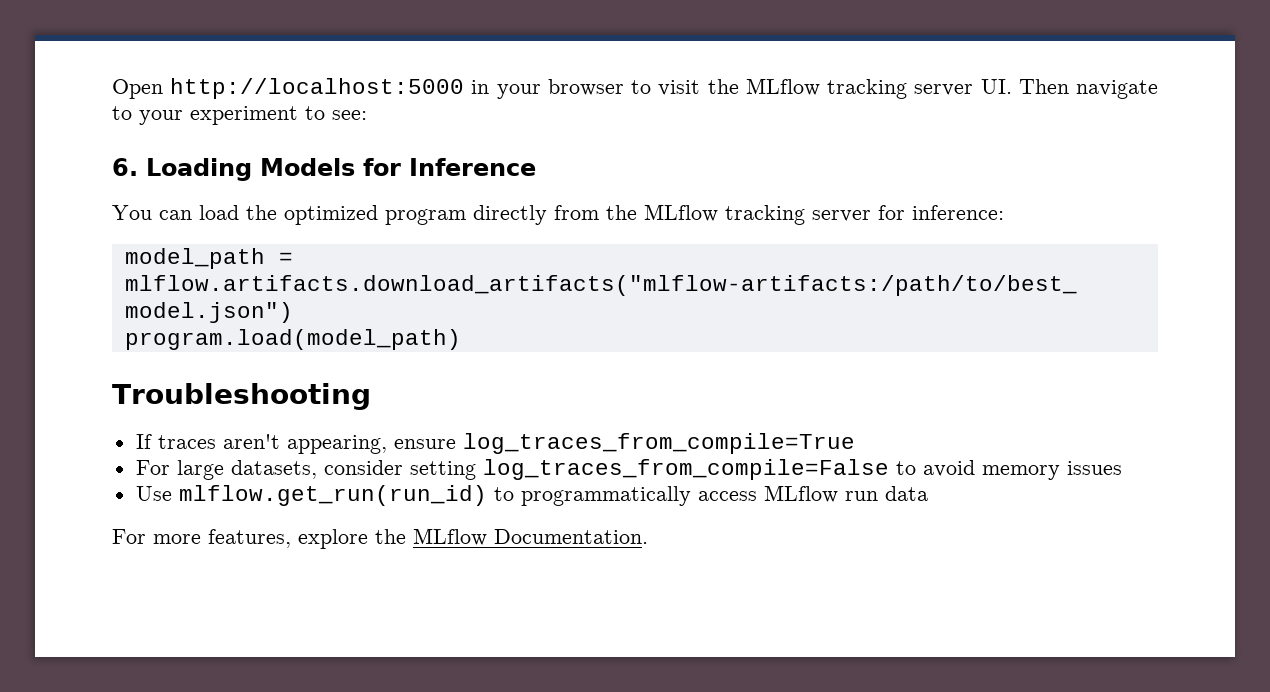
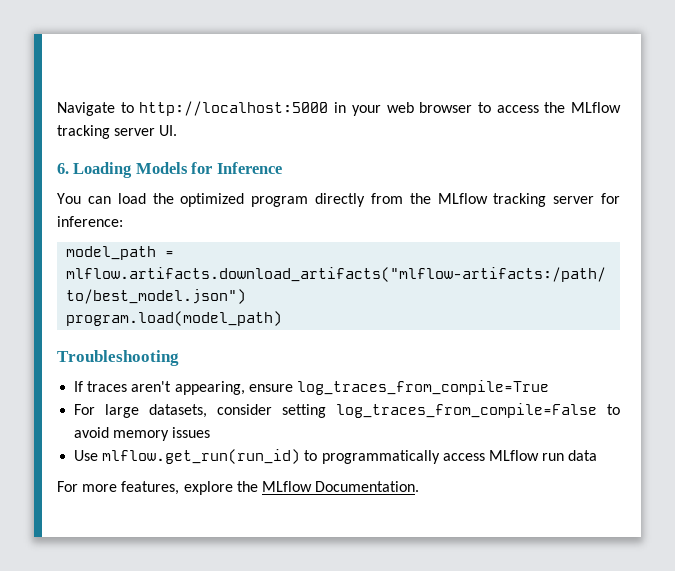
- Open http://localhost:5000 in your browser to visit the MLflow tracking server UI. Then navigate to your experiment to see:
+ Navigate to http://localhost:5000 in your web browser to access the MLflow tracking server UI.

